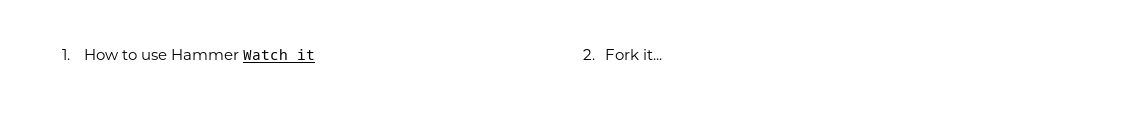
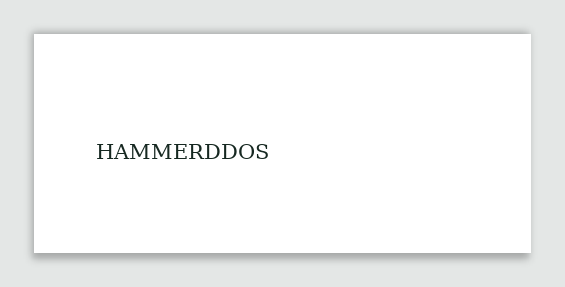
- 1. How to use Hammer Watch it
- 2. Fork it...
+ HAMMERDDOS

